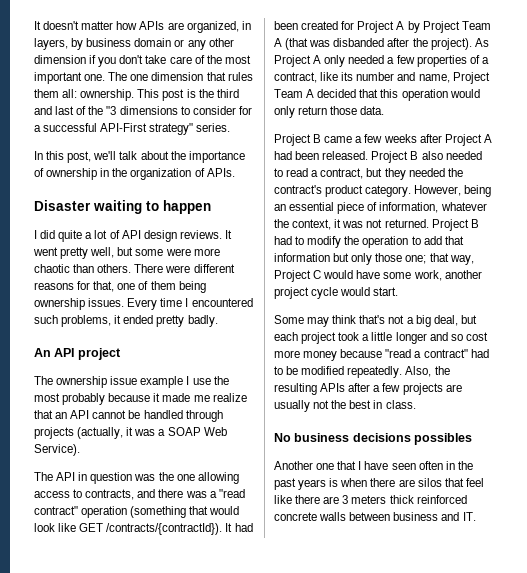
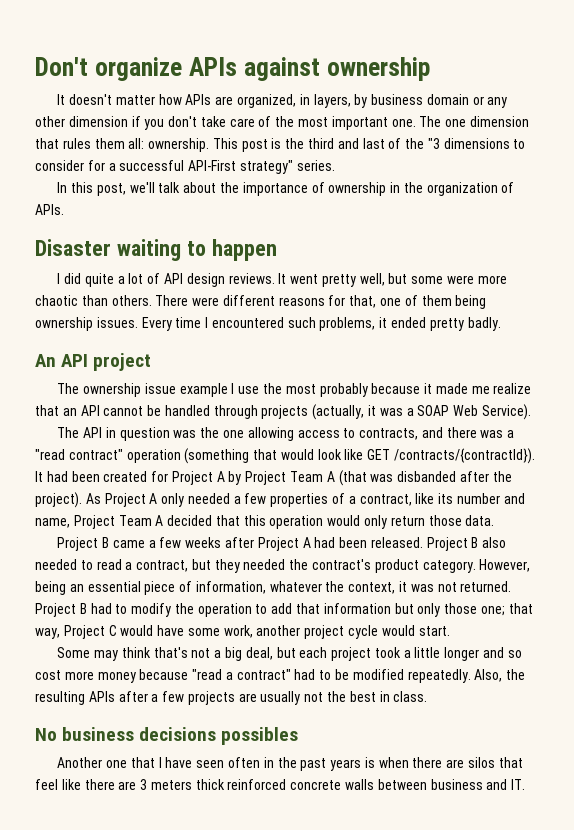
+ Don't organize APIs against ownership

